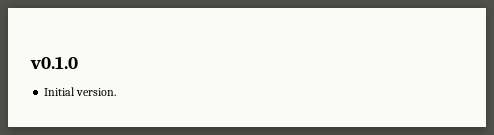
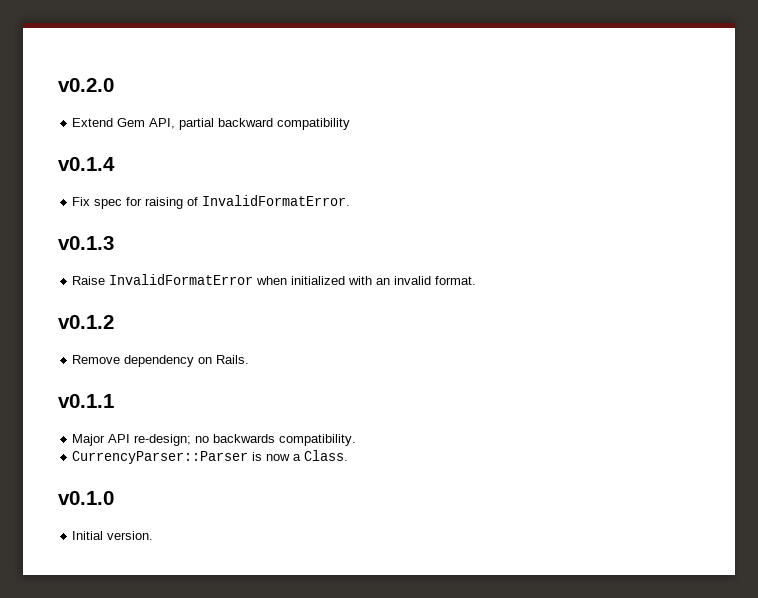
+ v0.2.0
+ Extend Gem API, partial backward compatibility
+ v0.1.4
+ Fix spec for raising of InvalidFormatError.
+ v0.1.3
+ Raise InvalidFormatError when initialized with an invalid format.
+ v0.1.2
+ Remove dependency on Rails.
+ v0.1.1
+ Major API re-design; no backwards compatibility.
+ CurrencyParser::Parser is now a Class.

